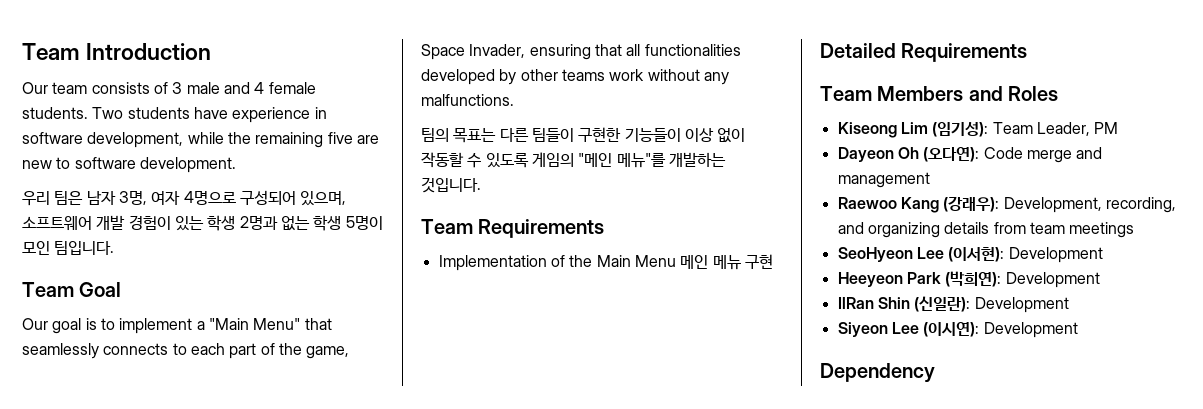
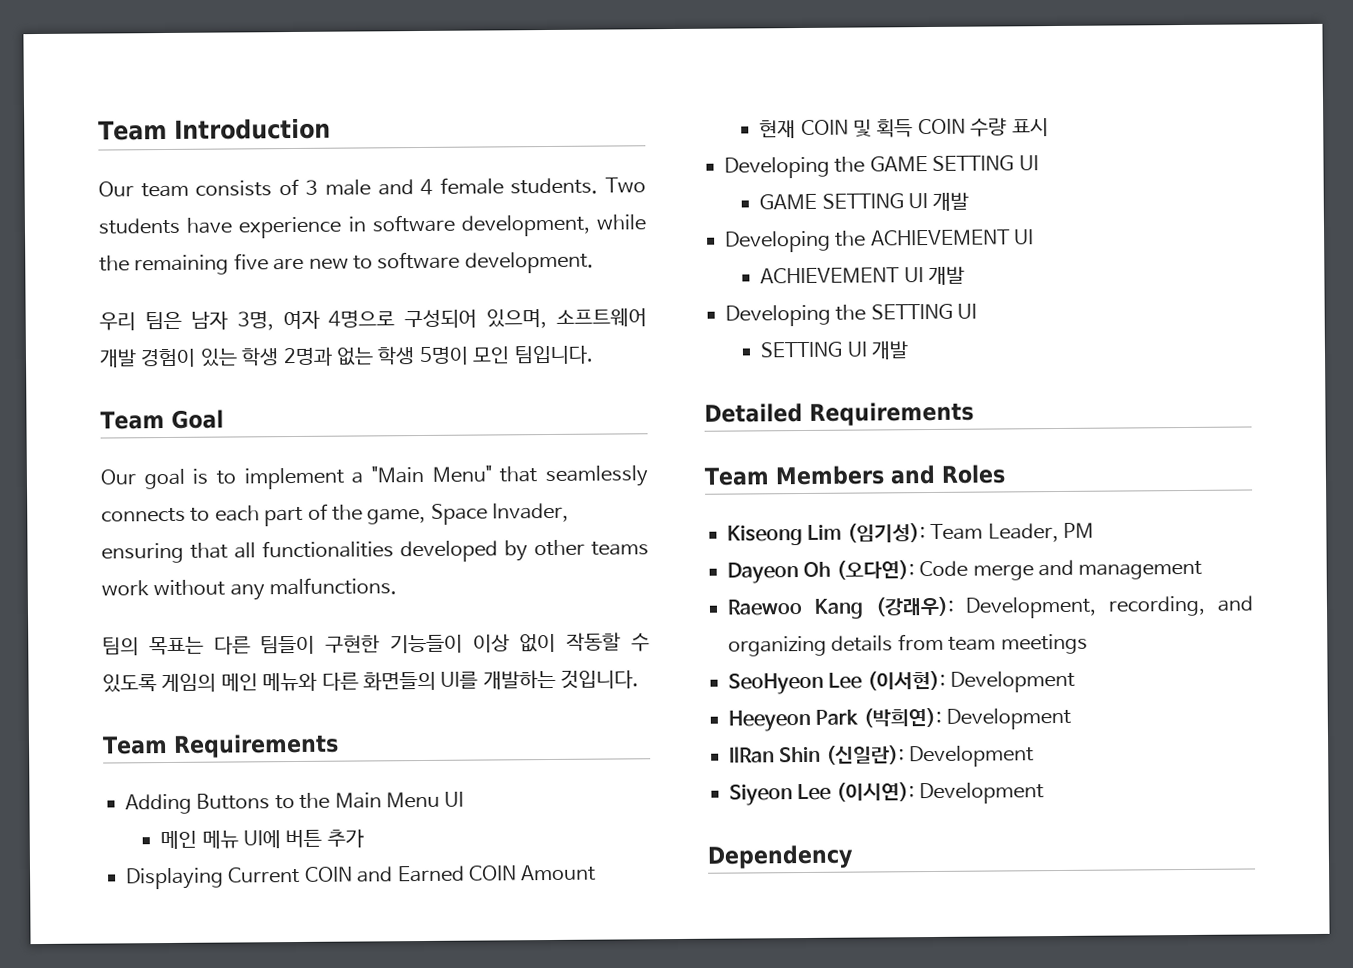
- 팀의 목표는 다른 팀들이 구현한 기능들이 이상 없이 작동할 수 있도록 게임의 "메인 메뉴"를 개발하는 것입니다.
+ 팀의 목표는 다른 팀들이 구현한 기능들이 이상 없이 작동할 수 있도록 게임의 메인 메뉴와 다른 화면들의 UI를 개발하는 것입니다.
- Implementation of the Main Menu 메인 메뉴 구현
+ Adding Buttons to the Main Menu UI
+ 메인 메뉴 UI에 버튼 추가
+ Displaying Current COIN and Earned COIN Amount
+ 현재 COIN 및 획득 COIN 수량 표시
+ Developing the GAME SETTING UI
+ GAME SETTING UI 개발
+ Developing the ACHIEVEMENT UI
+ ACHIEVEMENT UI 개발
+ Developing the SETTING UI
+ SETTING UI 개발

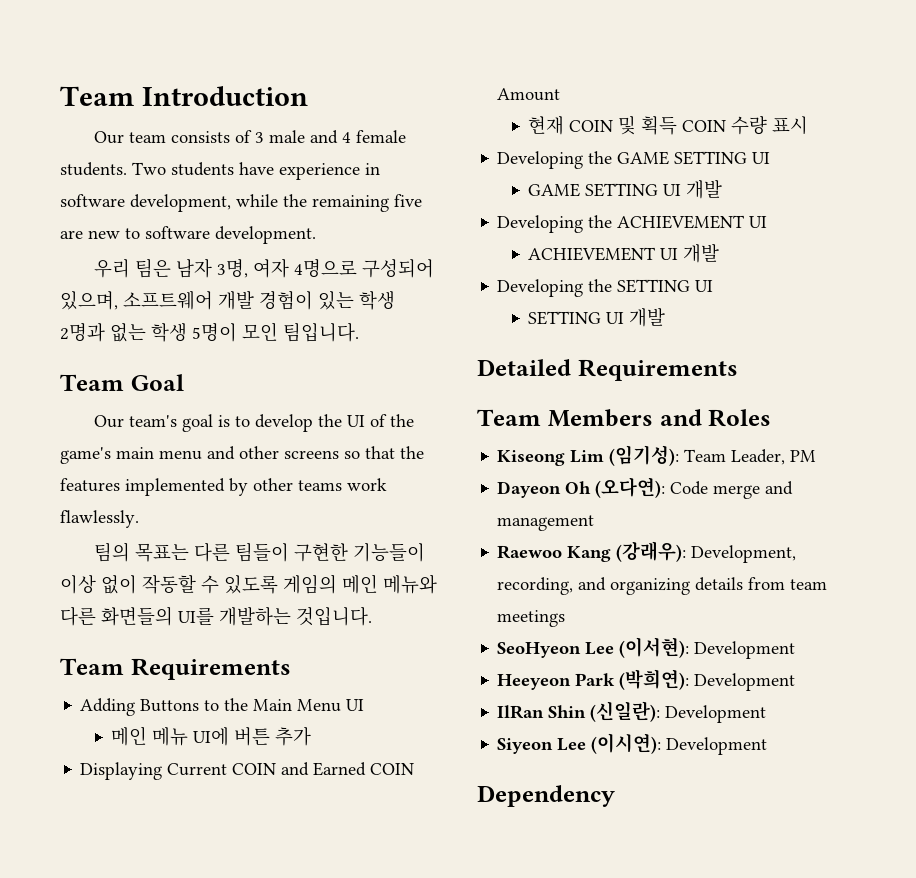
- Our goal is to implement a "Main Menu" that seamlessly connects to each part of the game, Space Invader, ensuring that all functionalities developed by other teams work without any malfunctions.
+ Our team's goal is to develop the UI of the game's main menu and other screens so that the features implemented by other teams work flawlessly.

